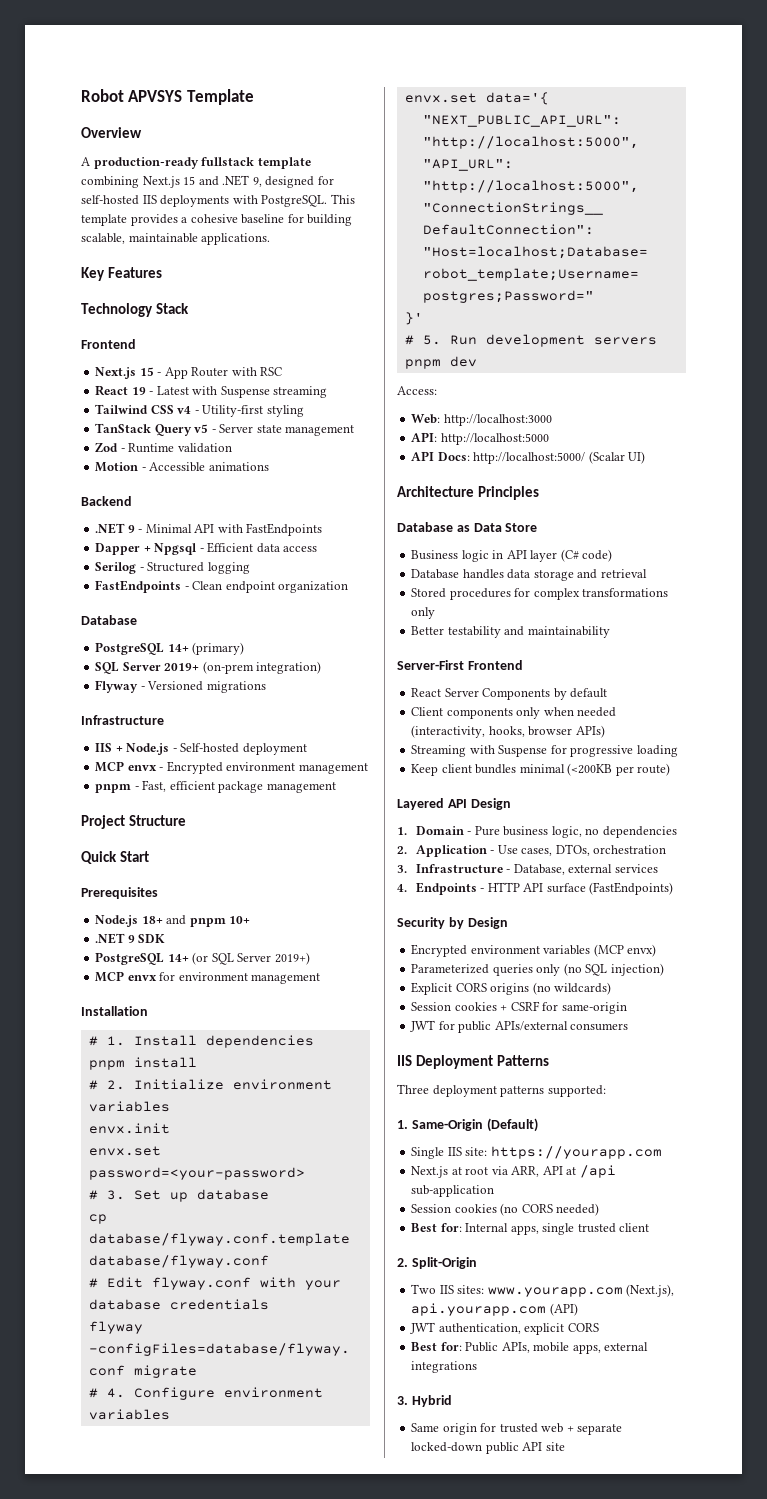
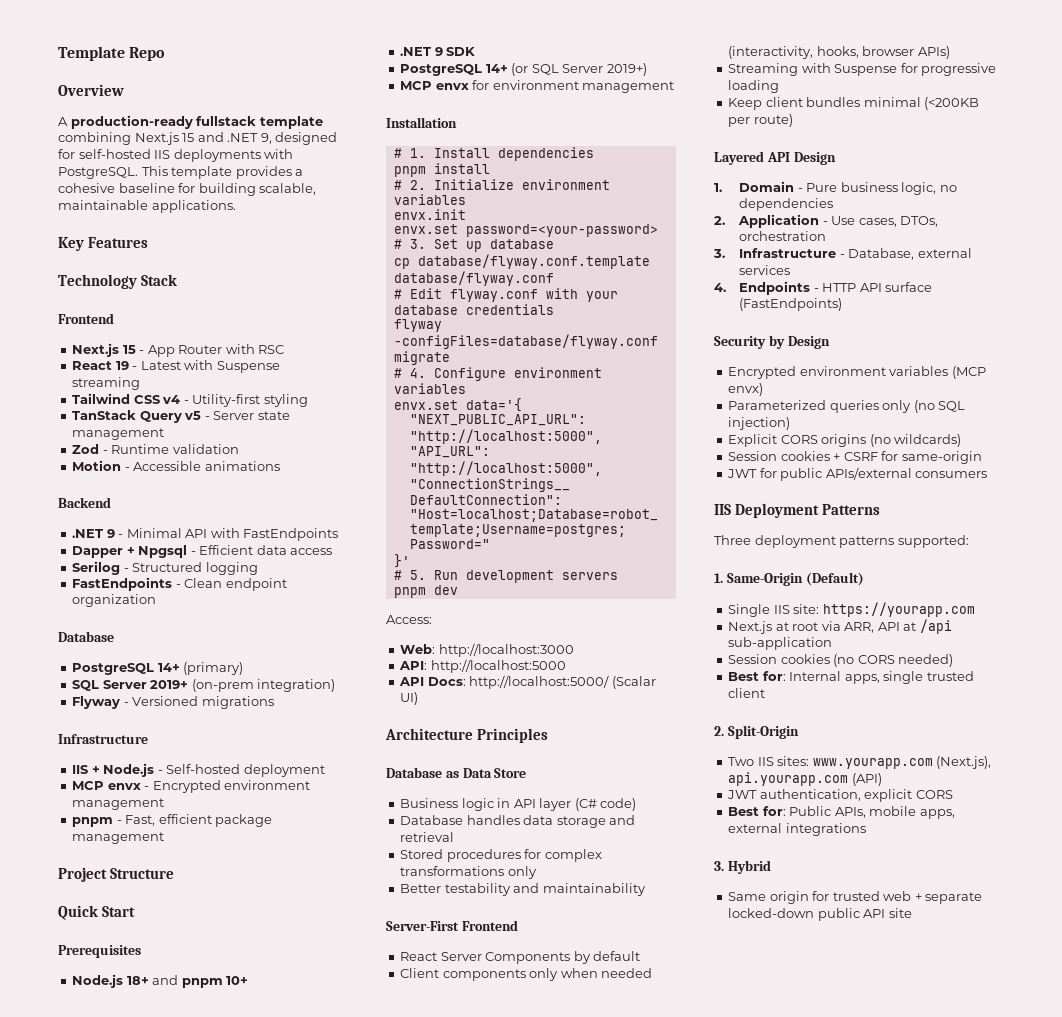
- Robot APVSYS Template
+ Template Repo

